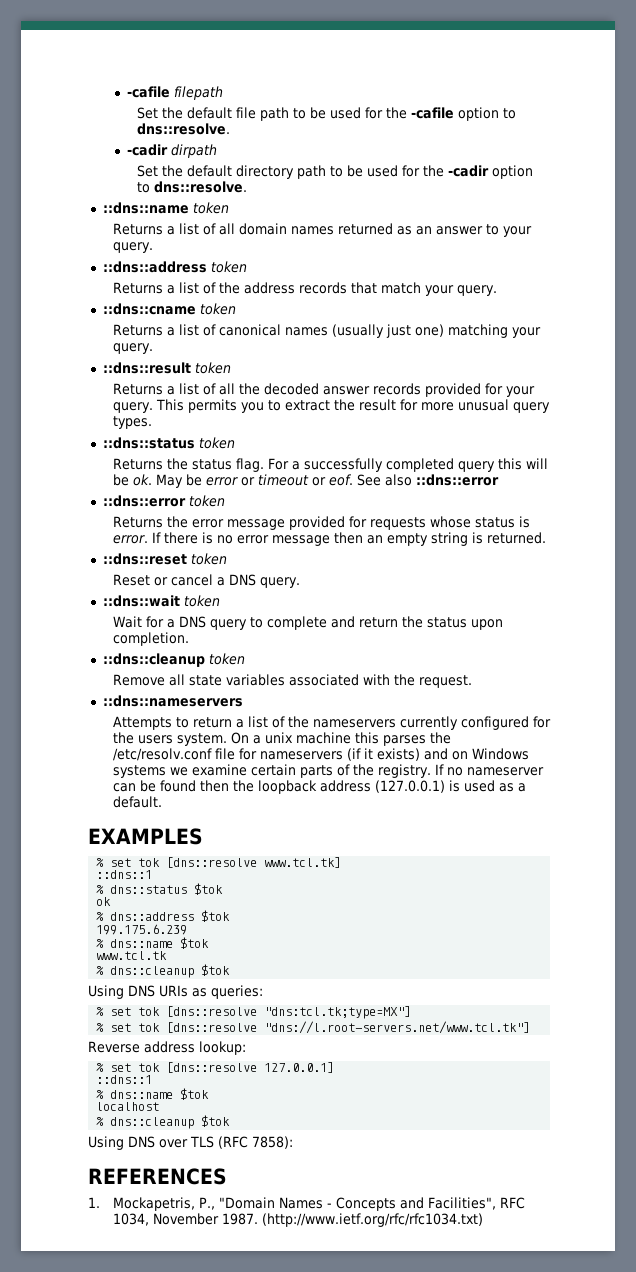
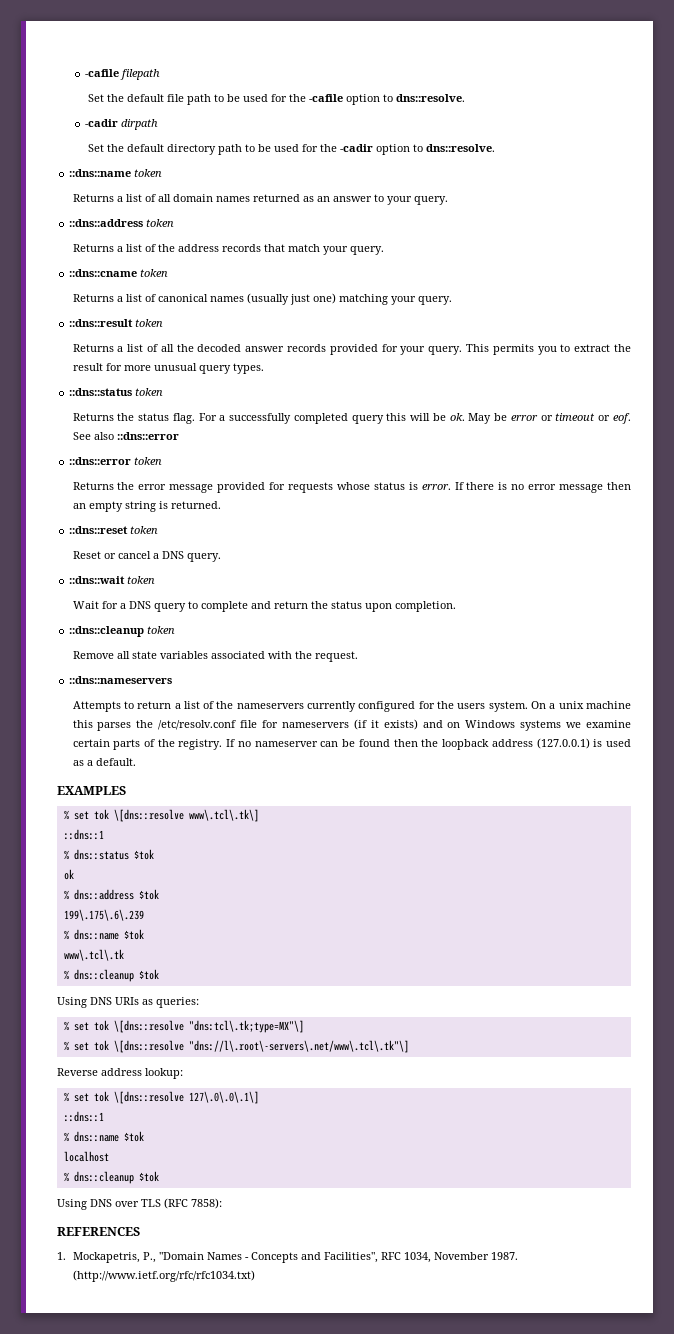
- % set tok [dns::resolve www.tcl.tk]
+ % set tok \[dns::resolve www\.tcl\.tk\]
- 199.175.6.239
+ 199\.175\.6\.239
  % dns::name $tok
- www.tcl.tk
+ www\.tcl\.tk
- % set tok [dns::resolve "dns:tcl.tk;type=MX"]
- % set tok [dns::resolve "dns://l.root-servers.net/www.tcl.tk"]
+ % set tok \[dns::resolve "dns:tcl\.tk;type=MX"\]
+ % set tok \[dns::resolve "dns://l\.root\-servers\.net/www\.tcl\.tk"\]
- % set tok [dns::resolve 127.0.0.1]
+ % set tok \[dns::resolve 127\.0\.0\.1\]

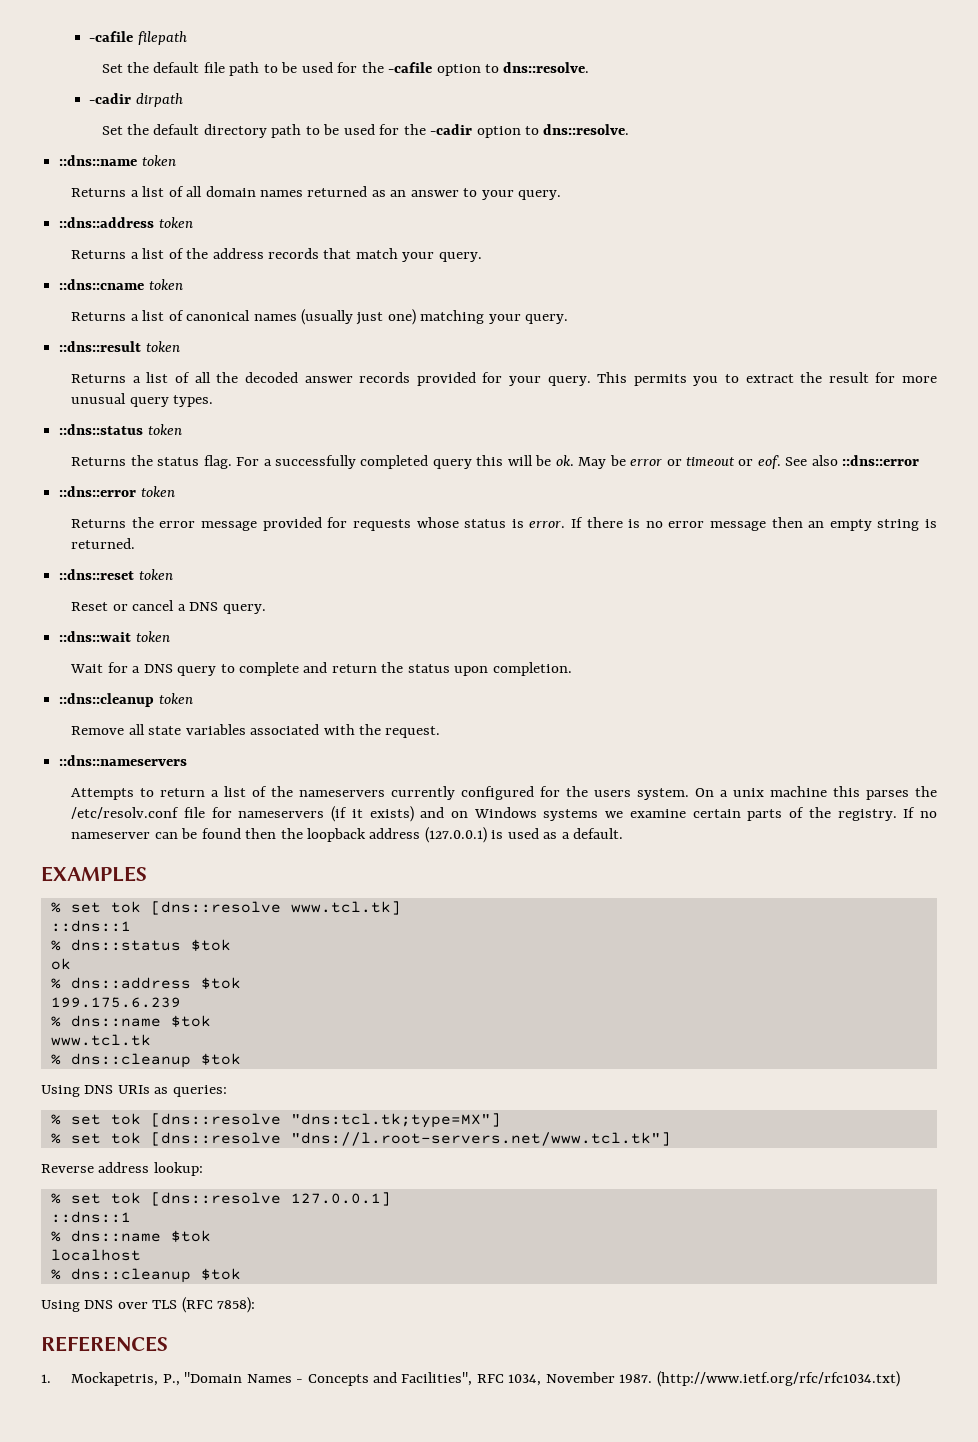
- % set tok \[dns::resolve www\.tcl\.tk\]
+ % set tok [dns::resolve www.tcl.tk]
- 199\.175\.6\.239
+ 199.175.6.239
  % dns::name $tok
- www\.tcl\.tk
+ www.tcl.tk
- % set tok \[dns::resolve "dns:tcl\.tk;type=MX"\]
- % set tok \[dns::resolve "dns://l\.root\-servers\.net/www\.tcl\.tk"\]
+ % set tok [dns::resolve "dns:tcl.tk;type=MX"]
+ % set tok [dns::resolve "dns://l.root-servers.net/www.tcl.tk"]
- % set tok \[dns::resolve 127\.0\.0\.1\]
+ % set tok [dns::resolve 127.0.0.1]

